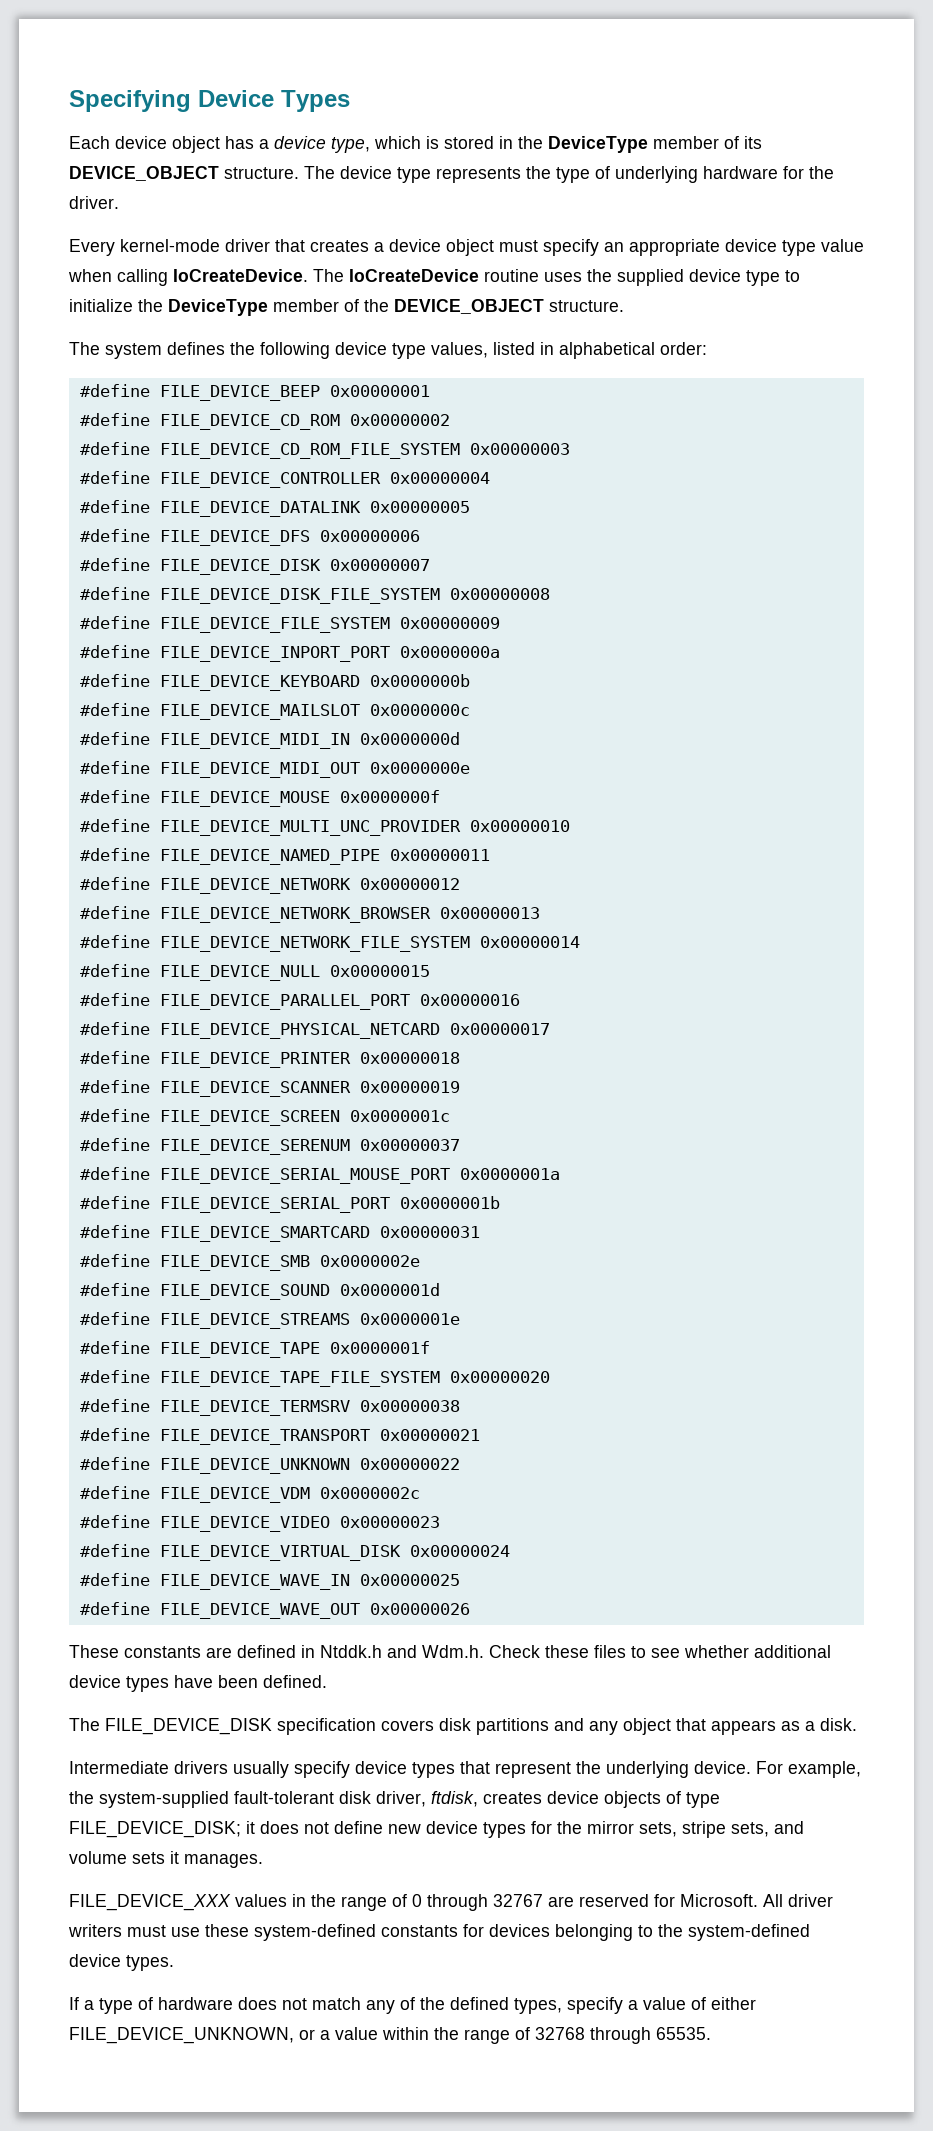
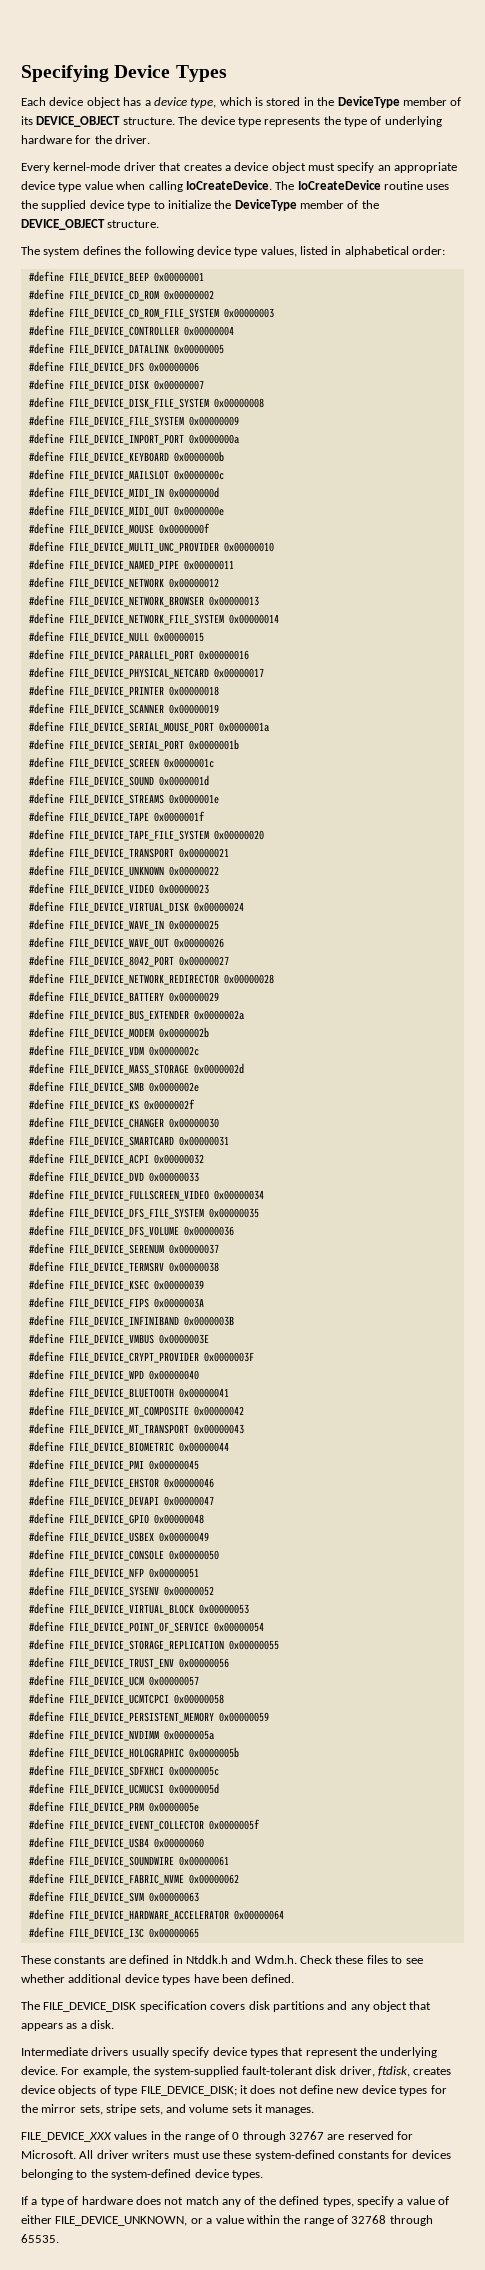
- #define FILE_DEVICE_SCREEN 0x0000001c
- #define FILE_DEVICE_SERENUM 0x00000037
- #define FILE_DEVICE_SMARTCARD 0x00000031
- #define FILE_DEVICE_SMB 0x0000002e
+ #define FILE_DEVICE_SCREEN 0x0000001c
- #define FILE_DEVICE_TERMSRV 0x00000038
- #define FILE_DEVICE_VDM 0x0000002c
+ #define FILE_DEVICE_8042_PORT 0x00000027
+ #define FILE_DEVICE_NETWORK_REDIRECTOR 0x00000028
+ #define FILE_DEVICE_BATTERY 0x00000029
+ #define FILE_DEVICE_BUS_EXTENDER 0x0000002a
+ #define FILE_DEVICE_MODEM 0x0000002b
+ #define FILE_DEVICE_VDM 0x0000002c
+ #define FILE_DEVICE_MASS_STORAGE 0x0000002d
+ #define FILE_DEVICE_SMB 0x0000002e
+ #define FILE_DEVICE_KS 0x0000002f
+ #define FILE_DEVICE_CHANGER 0x00000030
+ #define FILE_DEVICE_SMARTCARD 0x00000031
+ #define FILE_DEVICE_ACPI 0x00000032
+ #define FILE_DEVICE_DVD 0x00000033
+ #define FILE_DEVICE_FULLSCREEN_VIDEO 0x00000034
+ #define FILE_DEVICE_DFS_FILE_SYSTEM 0x00000035
+ #define FILE_DEVICE_DFS_VOLUME 0x00000036
+ #define FILE_DEVICE_SERENUM 0x00000037
+ #define FILE_DEVICE_TERMSRV 0x00000038
+ #define FILE_DEVICE_KSEC 0x00000039
+ #define FILE_DEVICE_FIPS 0x0000003A
+ #define FILE_DEVICE_INFINIBAND 0x0000003B
+ #define FILE_DEVICE_VMBUS 0x0000003E
+ #define FILE_DEVICE_CRYPT_PROVIDER 0x0000003F
+ #define FILE_DEVICE_WPD 0x00000040
+ #define FILE_DEVICE_BLUETOOTH 0x00000041
+ #define FILE_DEVICE_MT_COMPOSITE 0x00000042
+ #define FILE_DEVICE_MT_TRANSPORT 0x00000043
+ #define FILE_DEVICE_BIOMETRIC 0x00000044
+ #define FILE_DEVICE_PMI 0x00000045
+ #define FILE_DEVICE_EHSTOR 0x00000046
+ #define FILE_DEVICE_DEVAPI 0x00000047
+ #define FILE_DEVICE_GPIO 0x00000048
+ #define FILE_DEVICE_USBEX 0x00000049
+ #define FILE_DEVICE_CONSOLE 0x00000050
+ #define FILE_DEVICE_NFP 0x00000051
+ #define FILE_DEVICE_SYSENV 0x00000052
+ #define FILE_DEVICE_VIRTUAL_BLOCK 0x00000053
+ #define FILE_DEVICE_POINT_OF_SERVICE 0x00000054
+ #define FILE_DEVICE_STORAGE_REPLICATION 0x00000055
+ #define FILE_DEVICE_TRUST_ENV 0x00000056
+ #define FILE_DEVICE_UCM 0x00000057
+ #define FILE_DEVICE_UCMTCPCI 0x00000058
+ #define FILE_DEVICE_PERSISTENT_MEMORY 0x00000059
+ #define FILE_DEVICE_NVDIMM 0x0000005a
+ #define FILE_DEVICE_HOLOGRAPHIC 0x0000005b
+ #define FILE_DEVICE_SDFXHCI 0x0000005c
+ #define FILE_DEVICE_UCMUCSI 0x0000005d
+ #define FILE_DEVICE_PRM 0x0000005e
+ #define FILE_DEVICE_EVENT_COLLECTOR 0x0000005f
+ #define FILE_DEVICE_USB4 0x00000060
+ #define FILE_DEVICE_SOUNDWIRE 0x00000061
+ #define FILE_DEVICE_FABRIC_NVME 0x00000062
+ #define FILE_DEVICE_SVM 0x00000063
+ #define FILE_DEVICE_HARDWARE_ACCELERATOR 0x00000064
+ #define FILE_DEVICE_I3C 0x00000065

